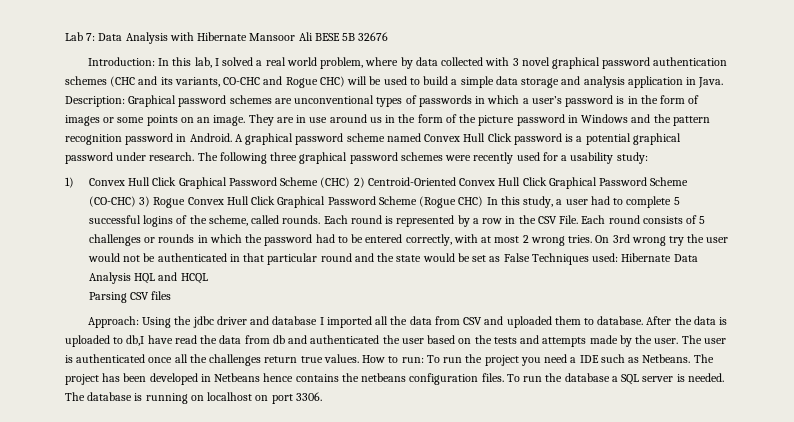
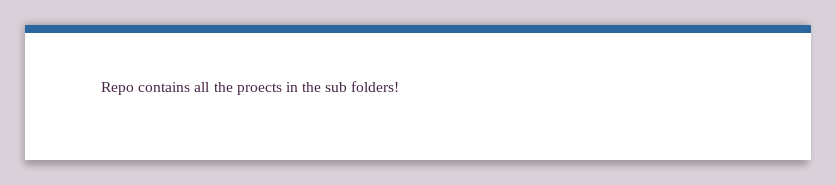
- Lab 7: Data Analysis with Hibernate Mansoor Ali BESE 5B 32676
- Introduction: In this lab, I solved a real world problem, where by data collected with 3 novel graphical password authentication schemes (CHC and its variants, CO-CHC and Rogue CHC) will be used to build a simple data storage and analysis application in Java. Description: Graphical password schemes are unconventional types of passwords in which a user’s password is in the form of images or some points on an image. They are in use around us in the form of the picture password in Windows and the pattern recognition password in Android. A graphical password scheme named Convex Hull Click password is a potential graphical password under research. The following three graphical password schemes were recently used for a usability study:
- 1) Convex Hull Click Graphical Password Scheme (CHC) 2) Centroid-Oriented Convex Hull Click Graphical Password Scheme (CO-CHC) 3) Rogue Convex Hull Click Graphical Password Scheme (Rogue CHC) In this study, a user had to complete 5 successful logins of the scheme, called rounds. Each round is represented by a row in the CSV File. Each round consists of 5 challenges or rounds in which the password had to be entered correctly, with at most 2 wrong tries. On 3rd wrong try the user would not be authenticated in that particular round and the state would be set as False Techniques used: Hibernate Data Analysis HQL and HCQL
- Parsing CSV files
- Approach: Using the jdbc driver and database I imported all the data from CSV and uploaded them to database. After the data is uploaded to db,I have read the data from db and authenticated the user based on the tests and attempts made by the user. The user is authenticated once all the challenges return true values. How to run: To run the project you need a IDE such as Netbeans. The project has been developed in Netbeans hence contains the netbeans configuration files. To run the database a SQL server is needed. The database is running on localhost on port 3306.
+ Repo contains all the proects in the sub folders!

